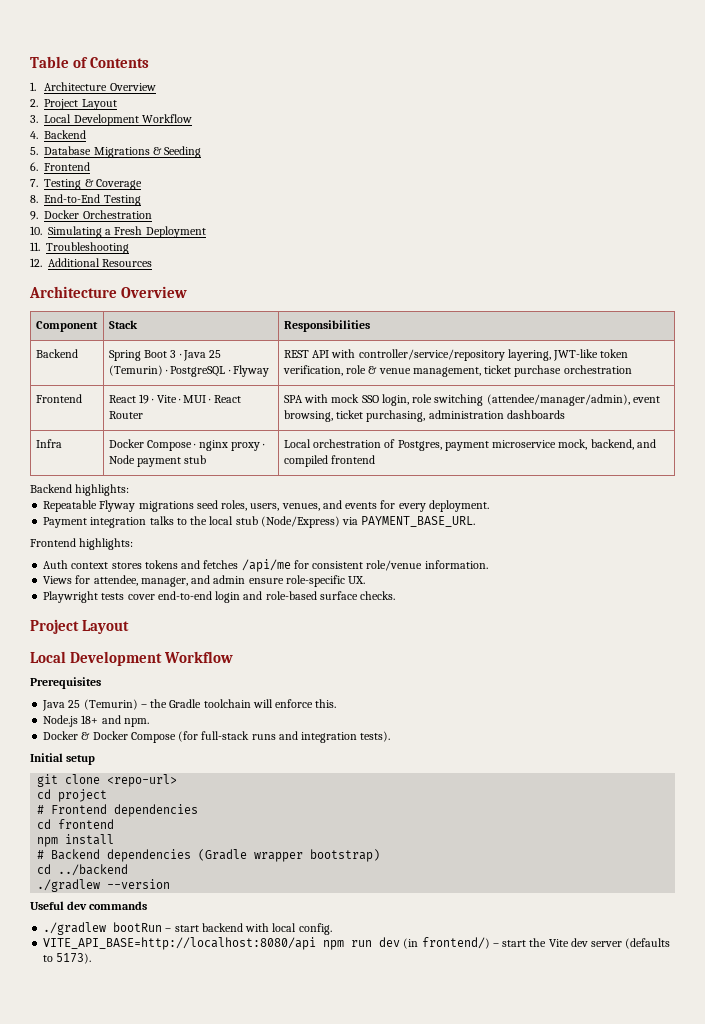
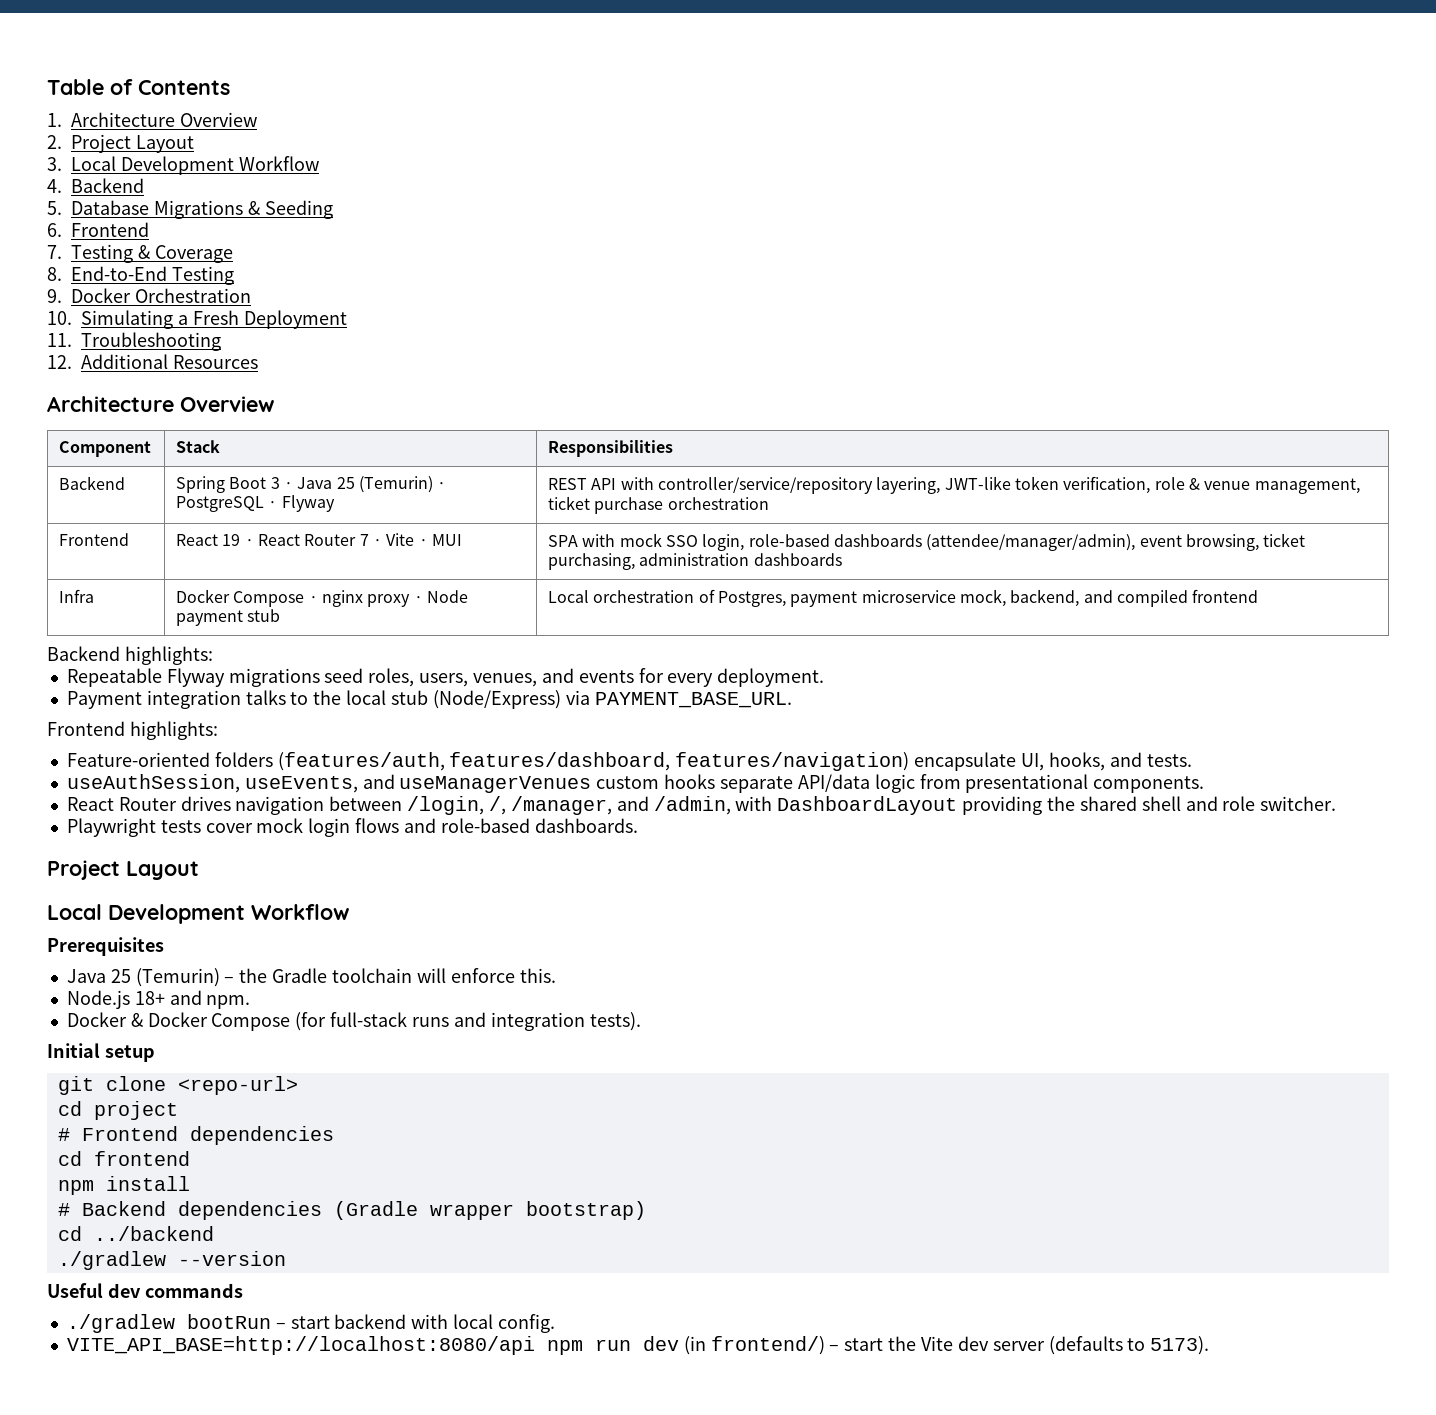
- Frontend | React 19 · Vite · MUI · React Router | SPA with mock SSO login, role switching (attendee/manager/admin), event browsing, ticket purchasing, administration dashboards
+ Frontend | React 19 · React Router 7 · Vite · MUI | SPA with mock SSO login, role-based dashboards (attendee/manager/admin), event browsing, ticket purchasing, administration dashboards
- Auth context stores tokens and fetches /api/me for consistent role/venue information.
- Views for attendee, manager, and admin ensure role-specific UX.
- Playwright tests cover end-to-end login and role-based surface checks.
+ Feature-oriented folders (features/auth, features/dashboard, features/navigation) encapsulate UI, hooks, and tests.
+ useAuthSession, useEvents, and useManagerVenues custom hooks separate API/data logic from presentational components.
+ React Router drives navigation between /login, /, /manager, and /admin, with DashboardLayout providing the shared shell and role switcher.
+ Playwright tests cover mock login flows and role-based dashboards.

